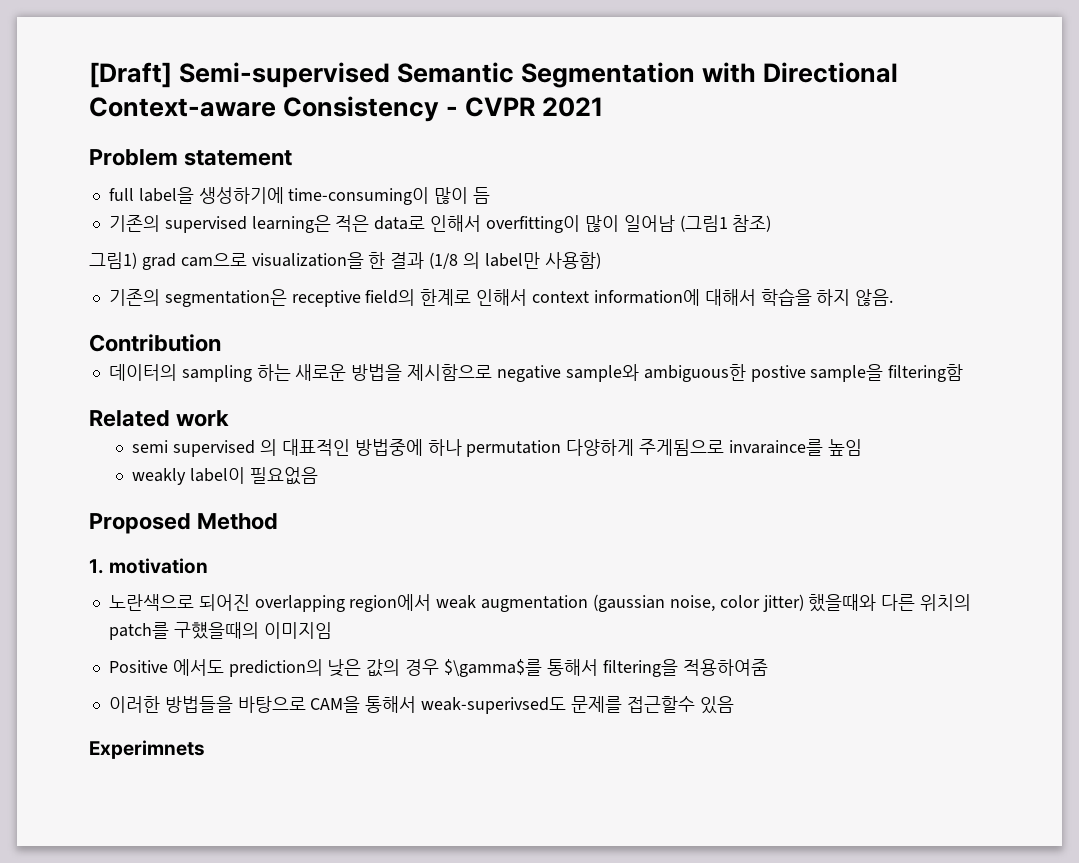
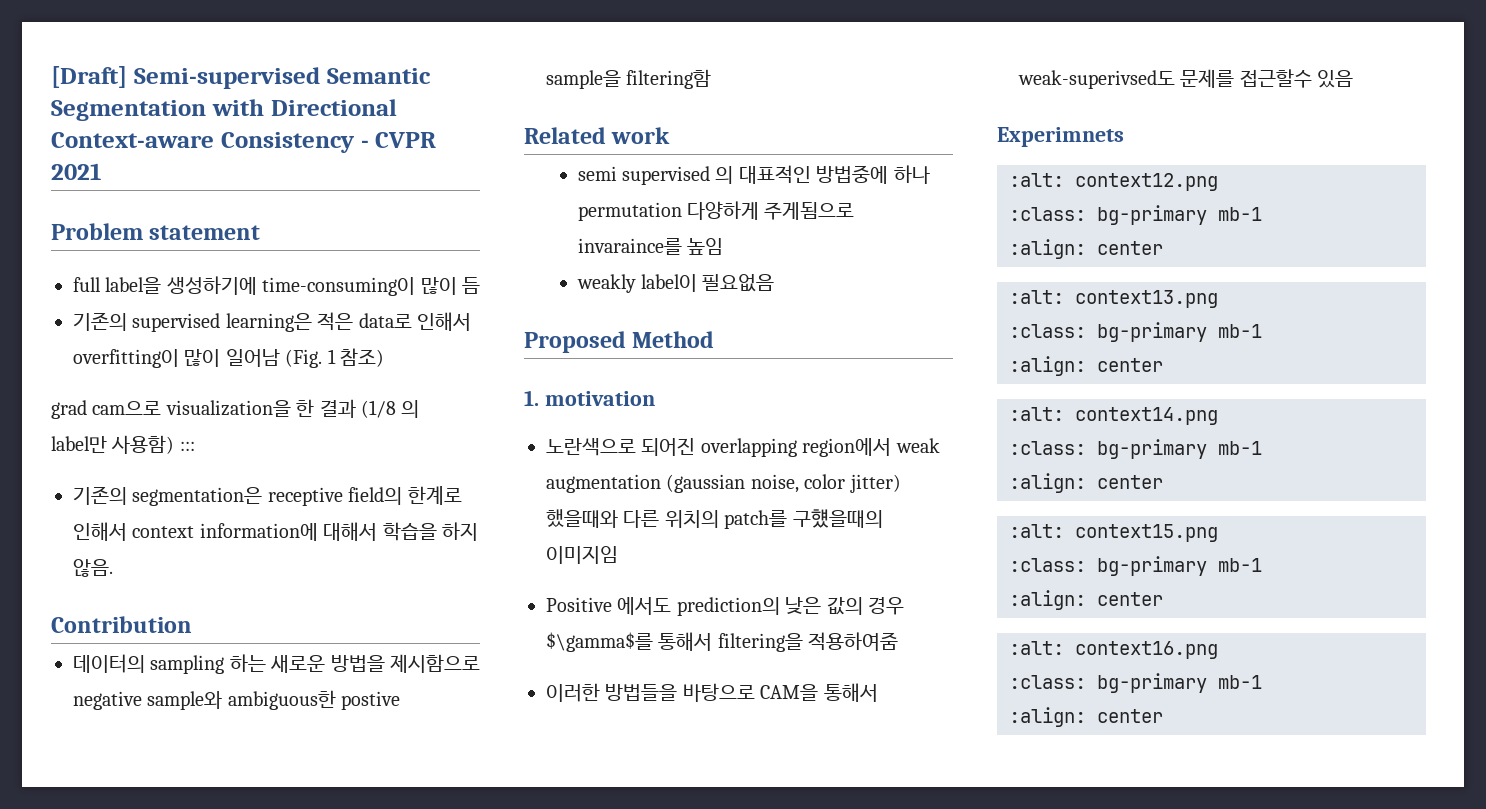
- 기존의 supervised learning은 적은 data로 인해서 overfitting이 많이 일어남 (그림1 참조)
+ 기존의 supervised learning은 적은 data로 인해서 overfitting이 많이 일어남 (Fig. 1 참조)
- 그림1) grad cam으로 visualization을 한 결과 (1/8 의 label만 사용함)
+ grad cam으로 visualization을 한 결과 (1/8 의 label만 사용함) :::
+ :alt: context12.png
+ :class: bg-primary mb-1
+ :align: center
+ :alt: context13.png
+ :class: bg-primary mb-1
+ :align: center
+ :alt: context14.png
+ :class: bg-primary mb-1
+ :align: center
+ :alt: context15.png
+ :class: bg-primary mb-1
+ :align: center
+ :alt: context16.png
+ :class: bg-primary mb-1
+ :align: center

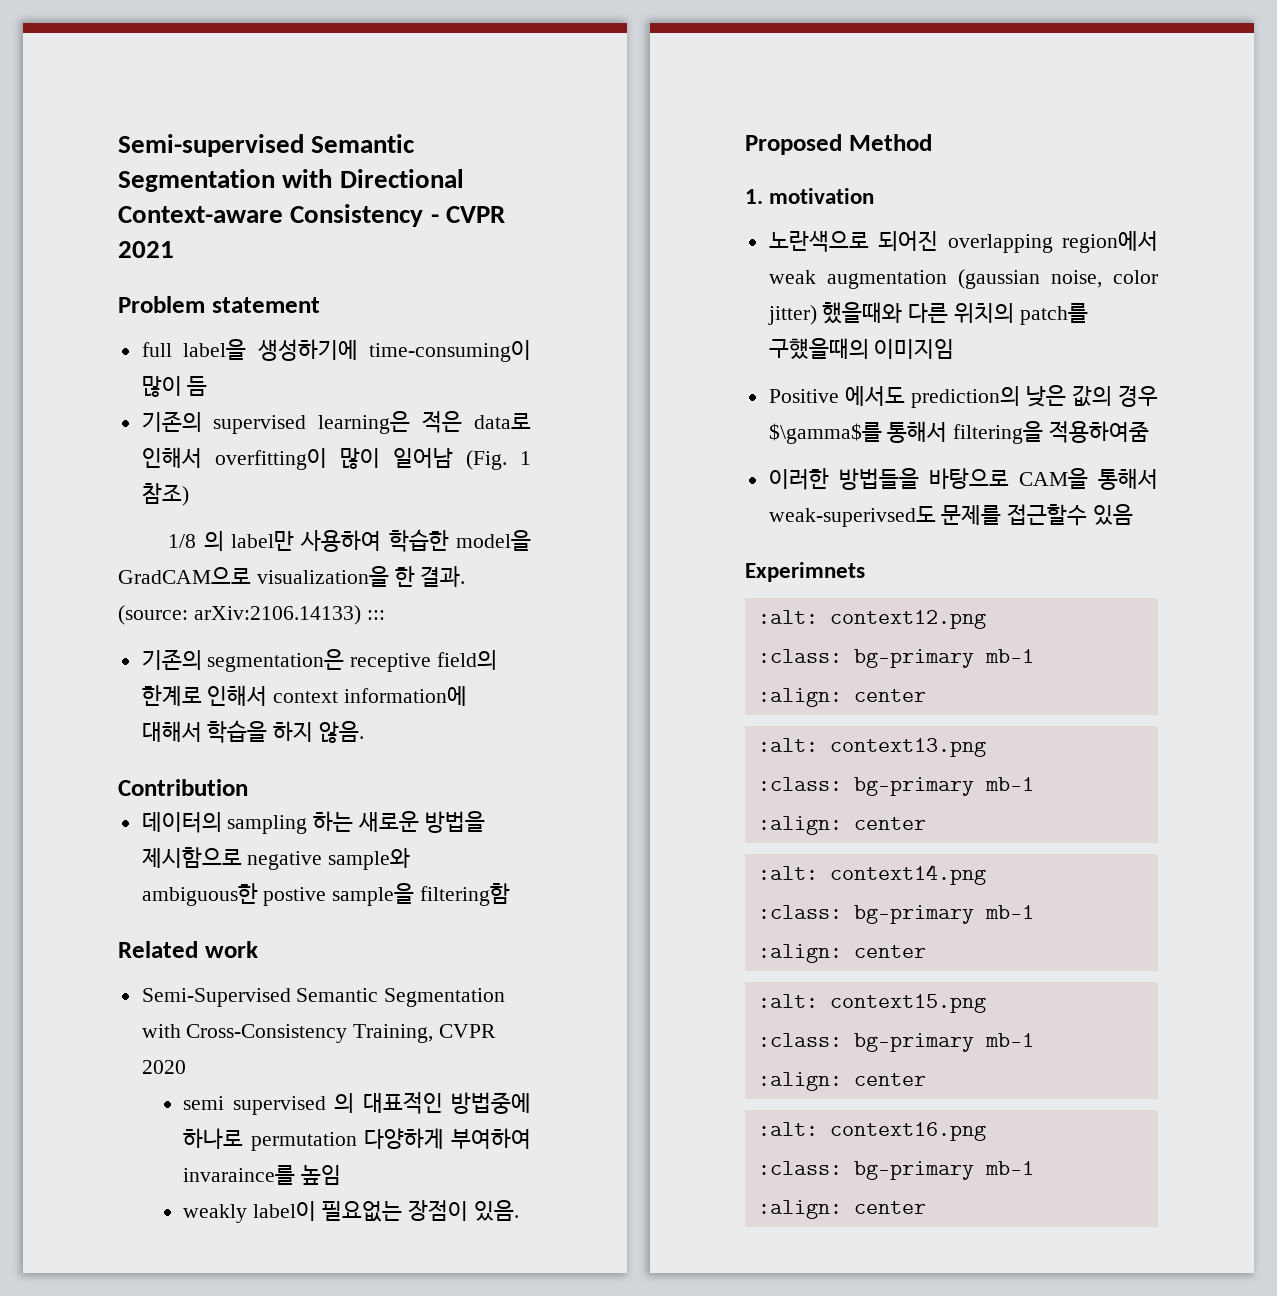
- [Draft] Semi-supervised Semantic Segmentation with Directional Context-aware Consistency - CVPR 2021
+ Semi-supervised Semantic Segmentation with Directional Context-aware Consistency - CVPR 2021
- grad cam으로 visualization을 한 결과 (1/8 의 label만 사용함) :::
+ 1/8 의 label만 사용하여 학습한 model을 GradCAM으로 visualization을 한 결과. (source: arXiv:2106.14133) :::
+ Semi-Supervised Semantic Segmentation with Cross-Consistency Training, CVPR 2020
- semi supervised 의 대표적인 방법중에 하나 permutation 다양하게 주게됨으로 invaraince를 높임
+ semi supervised 의 대표적인 방법중에 하나로 permutation 다양하게 부여하여 invaraince를 높임
- weakly label이 필요없음
+ weakly label이 필요없는 장점이 있음.

